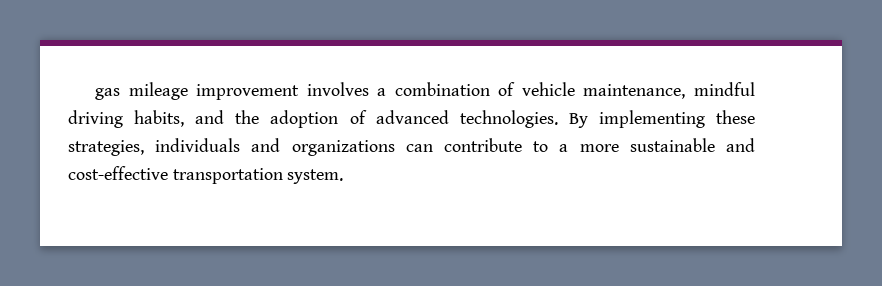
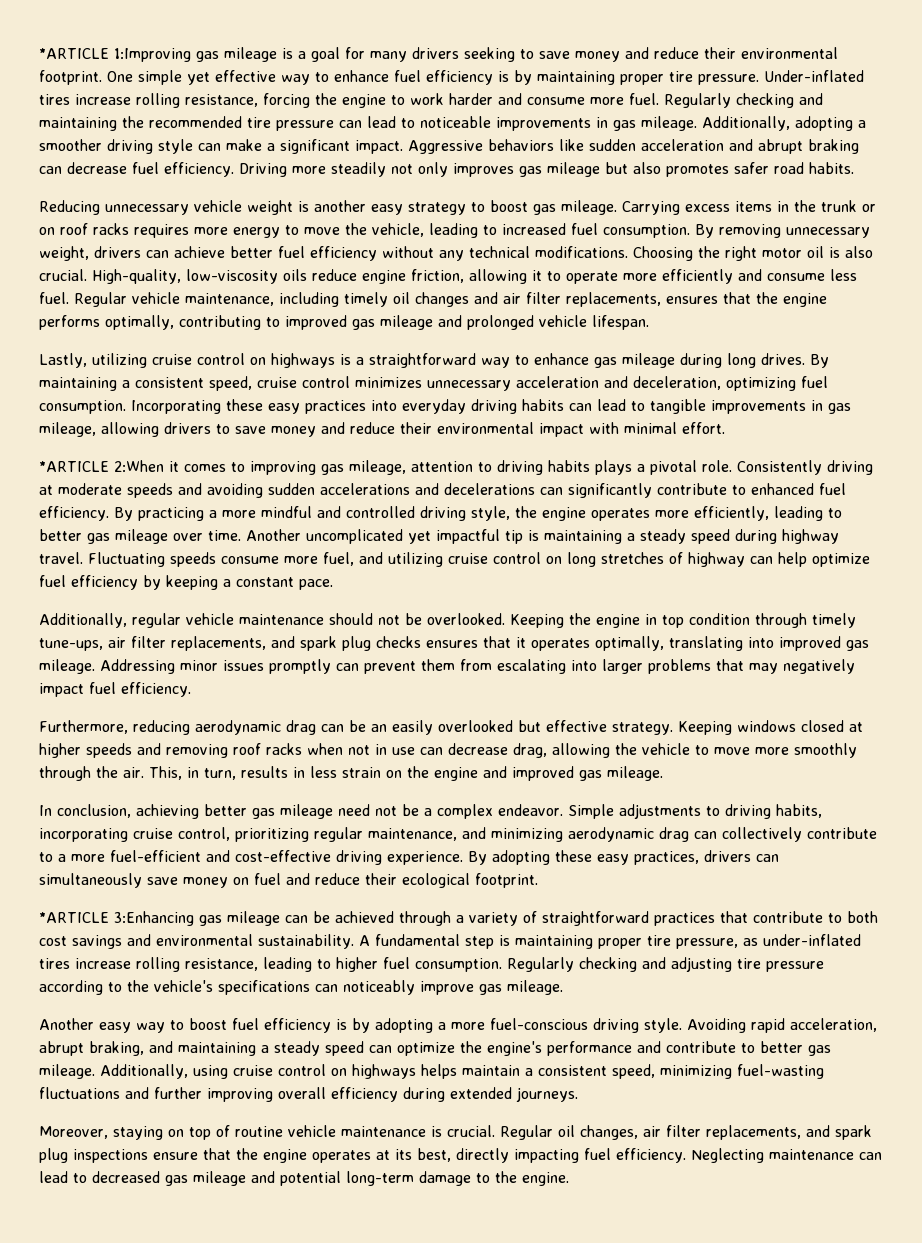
- gas mileage improvement involves a combination of vehicle maintenance, mindful driving habits, and the adoption of advanced technologies. By implementing these strategies, individuals and organizations can contribute to a more sustainable and cost-effective transportation system.
+ *ARTICLE 1:Improving gas mileage is a goal for many drivers seeking to save money and reduce their environmental footprint. One simple yet effective way to enhance fuel efficiency is by maintaining proper tire pressure. Under-inflated tires increase rolling resistance, forcing the engine to work harder and consume more fuel. Regularly checking and maintaining the recommended tire pressure can lead to noticeable improvements in gas mileage. Additionally, adopting a smoother driving style can make a significant impact. Aggressive behaviors like sudden acceleration and abrupt braking can decrease fuel efficiency. Driving more steadily not only improves gas mileage but also promotes safer road habits.
+ Reducing unnecessary vehicle weight is another easy strategy to boost gas mileage. Carrying excess items in the trunk or on roof racks requires more energy to move the vehicle, leading to increased fuel consumption. By removing unnecessary weight, drivers can achieve better fuel efficiency without any technical modifications. Choosing the right motor oil is also crucial. High-quality, low-viscosity oils reduce engine friction, allowing it to operate more efficiently and consume less fuel. Regular vehicle maintenance, including timely oil changes and air filter replacements, ensures that the engine performs optimally, contributing to improved gas mileage and prolonged vehicle lifespan.
+ Lastly, utilizing cruise control on highways is a straightforward way to enhance gas mileage during long drives. By maintaining a consistent speed, cruise control minimizes unnecessary acceleration and deceleration, optimizing fuel consumption. Incorporating these easy practices into everyday driving habits can lead to tangible improvements in gas mileage, allowing drivers to save money and reduce their environmental impact with minimal effort.
+ *ARTICLE 2:When it comes to improving gas mileage, attention to driving habits plays a pivotal role. Consistently driving at moderate speeds and avoiding sudden accelerations and decelerations can significantly contribute to enhanced fuel efficiency. By practicing a more mindful and controlled driving style, the engine operates more efficiently, leading to better gas mileage over time. Another uncomplicated yet impactful tip is maintaining a steady speed during highway travel. Fluctuating speeds consume more fuel, and utilizing cruise control on long stretches of highway can help optimize fuel efficiency by keeping a constant pace.
+ Additionally, regular vehicle maintenance should not be overlooked. Keeping the engine in top condition through timely tune-ups, air filter replacements, and spark plug checks ensures that it operates optimally, translating into improved gas mileage. Addressing minor issues promptly can prevent them from escalating into larger problems that may negatively impact fuel efficiency.
+ Furthermore, reducing aerodynamic drag can be an easily overlooked but effective strategy. Keeping windows closed at higher speeds and removing roof racks when not in use can decrease drag, allowing the vehicle to move more smoothly through the air. This, in turn, results in less strain on the engine and improved gas mileage.
+ In conclusion, achieving better gas mileage need not be a complex endeavor. Simple adjustments to driving habits, incorporating cruise control, prioritizing regular maintenance, and minimizing aerodynamic drag can collectively contribute to a more fuel-efficient and cost-effective driving experience. By adopting these easy practices, drivers can simultaneously save money on fuel and reduce their ecological footprint.
+ *ARTICLE 3:Enhancing gas mileage can be achieved through a variety of straightforward practices that contribute to both cost savings and environmental sustainability. A fundamental step is maintaining proper tire pressure, as under-inflated tires increase rolling resistance, leading to higher fuel consumption. Regularly checking and adjusting tire pressure according to the vehicle's specifications can noticeably improve gas mileage.
+ Another easy way to boost fuel efficiency is by adopting a more fuel-conscious driving style. Avoiding rapid acceleration, abrupt braking, and maintaining a steady speed can optimize the engine's performance and contribute to better gas mileage. Additionally, using cruise control on highways helps maintain a consistent speed, minimizing fuel-wasting fluctuations and further improving overall efficiency during extended journeys.
+ Moreover, staying on top of routine vehicle maintenance is crucial. Regular oil changes, air filter replacements, and spark plug inspections ensure that the engine operates at its best, directly impacting fuel efficiency. Neglecting maintenance can lead to decreased gas mileage and potential long-term damage to the engine.

